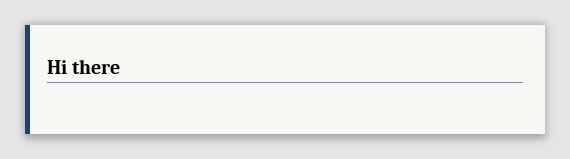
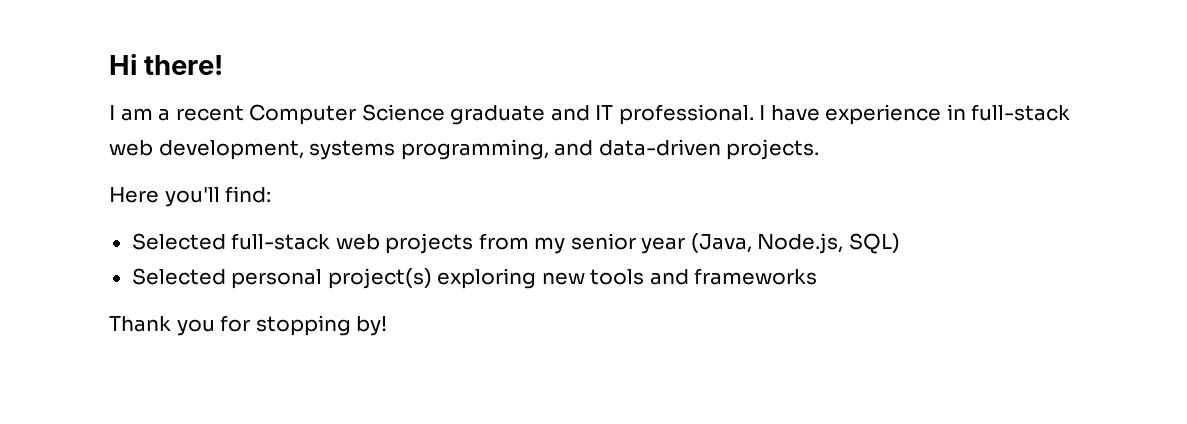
- Hi there
+ Hi there!
+ I am a recent Computer Science graduate and IT professional. I have experience in full-stack web development, systems programming, and data-driven projects.
+ Here you'll find:
+ Selected full-stack web projects from my senior year (Java, Node.js, SQL)
+ Selected personal project(s) exploring new tools and frameworks
+ Thank you for stopping by!

